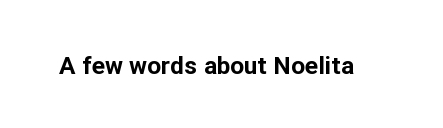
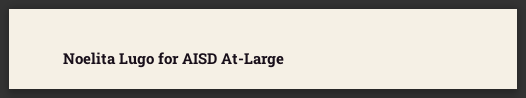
- A few words about Noelita
+ Noelita Lugo for AISD At-Large

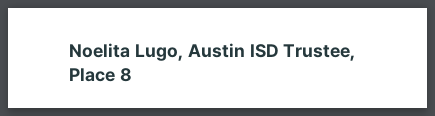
- Noelita Lugo for AISD At-Large
+ Noelita Lugo, Austin ISD Trustee, Place 8

